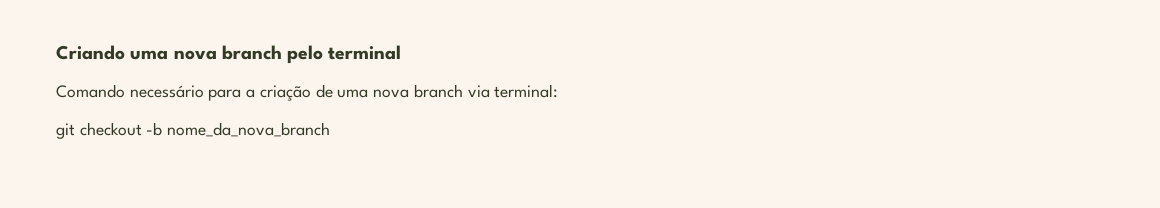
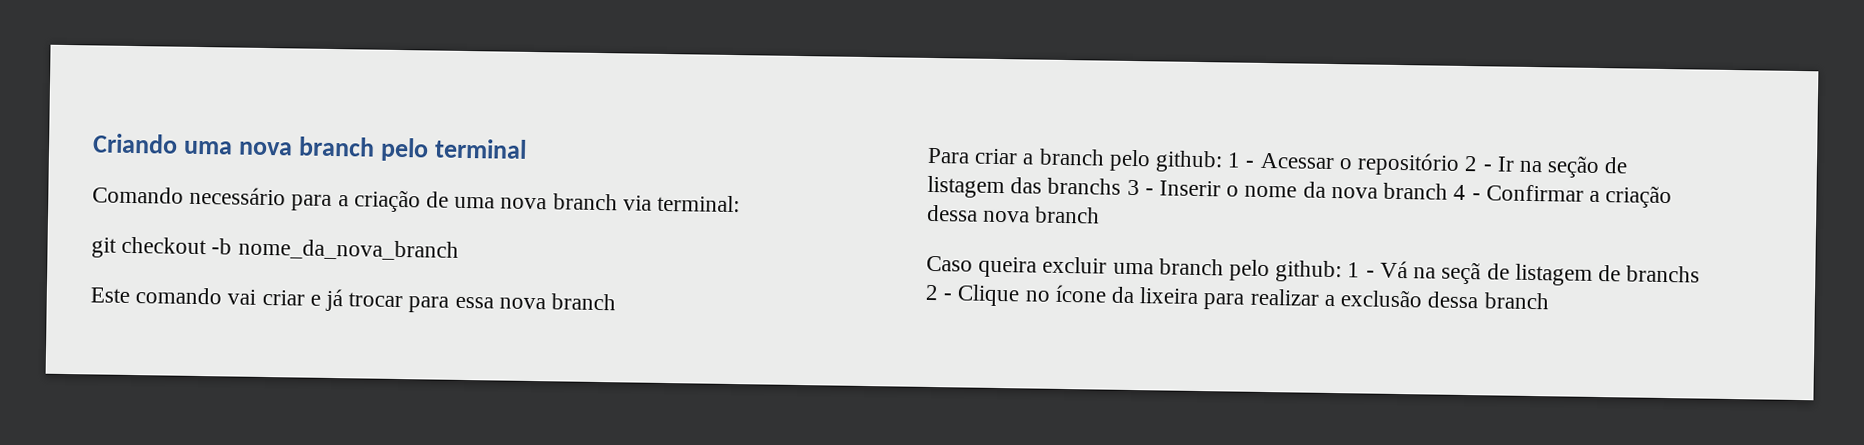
+ Este comando vai criar e já trocar para essa nova branch
+ Para criar a branch pelo github: 1 - Acessar o repositório 2 - Ir na seção de listagem das branchs 3 - Inserir o nome da nova branch 4 - Confirmar a criação dessa nova branch
+ Caso queira excluir uma branch pelo github: 1 - Vá na seçã de listagem de branchs 2 - Clique no ícone da lixeira para realizar a exclusão dessa branch

